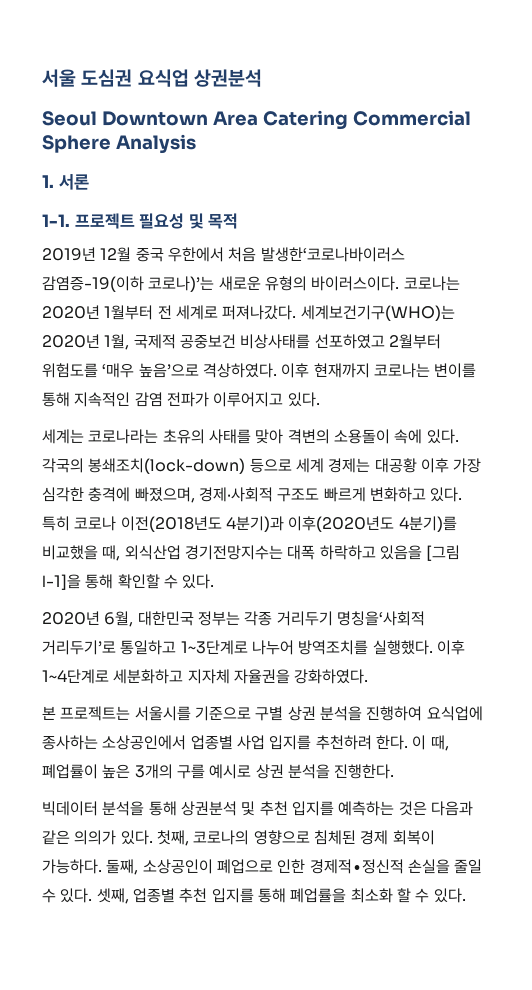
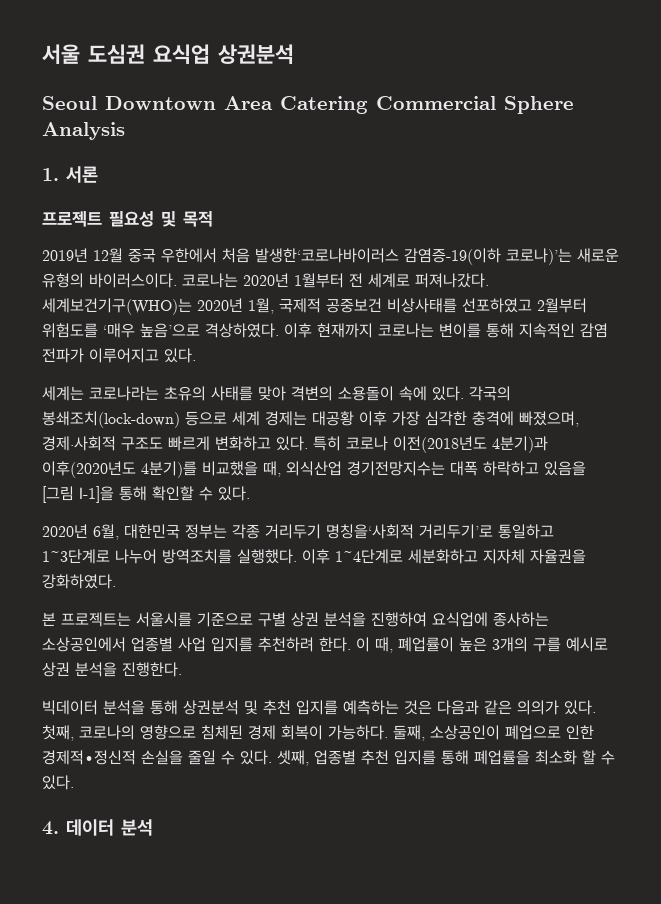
- 1-1.
+ 4. 데이터 분석

